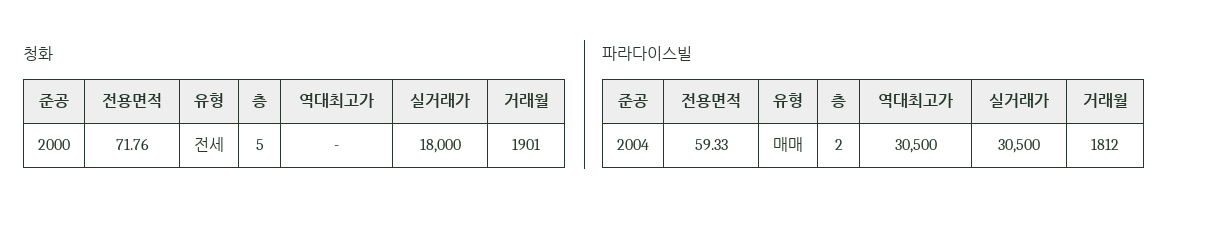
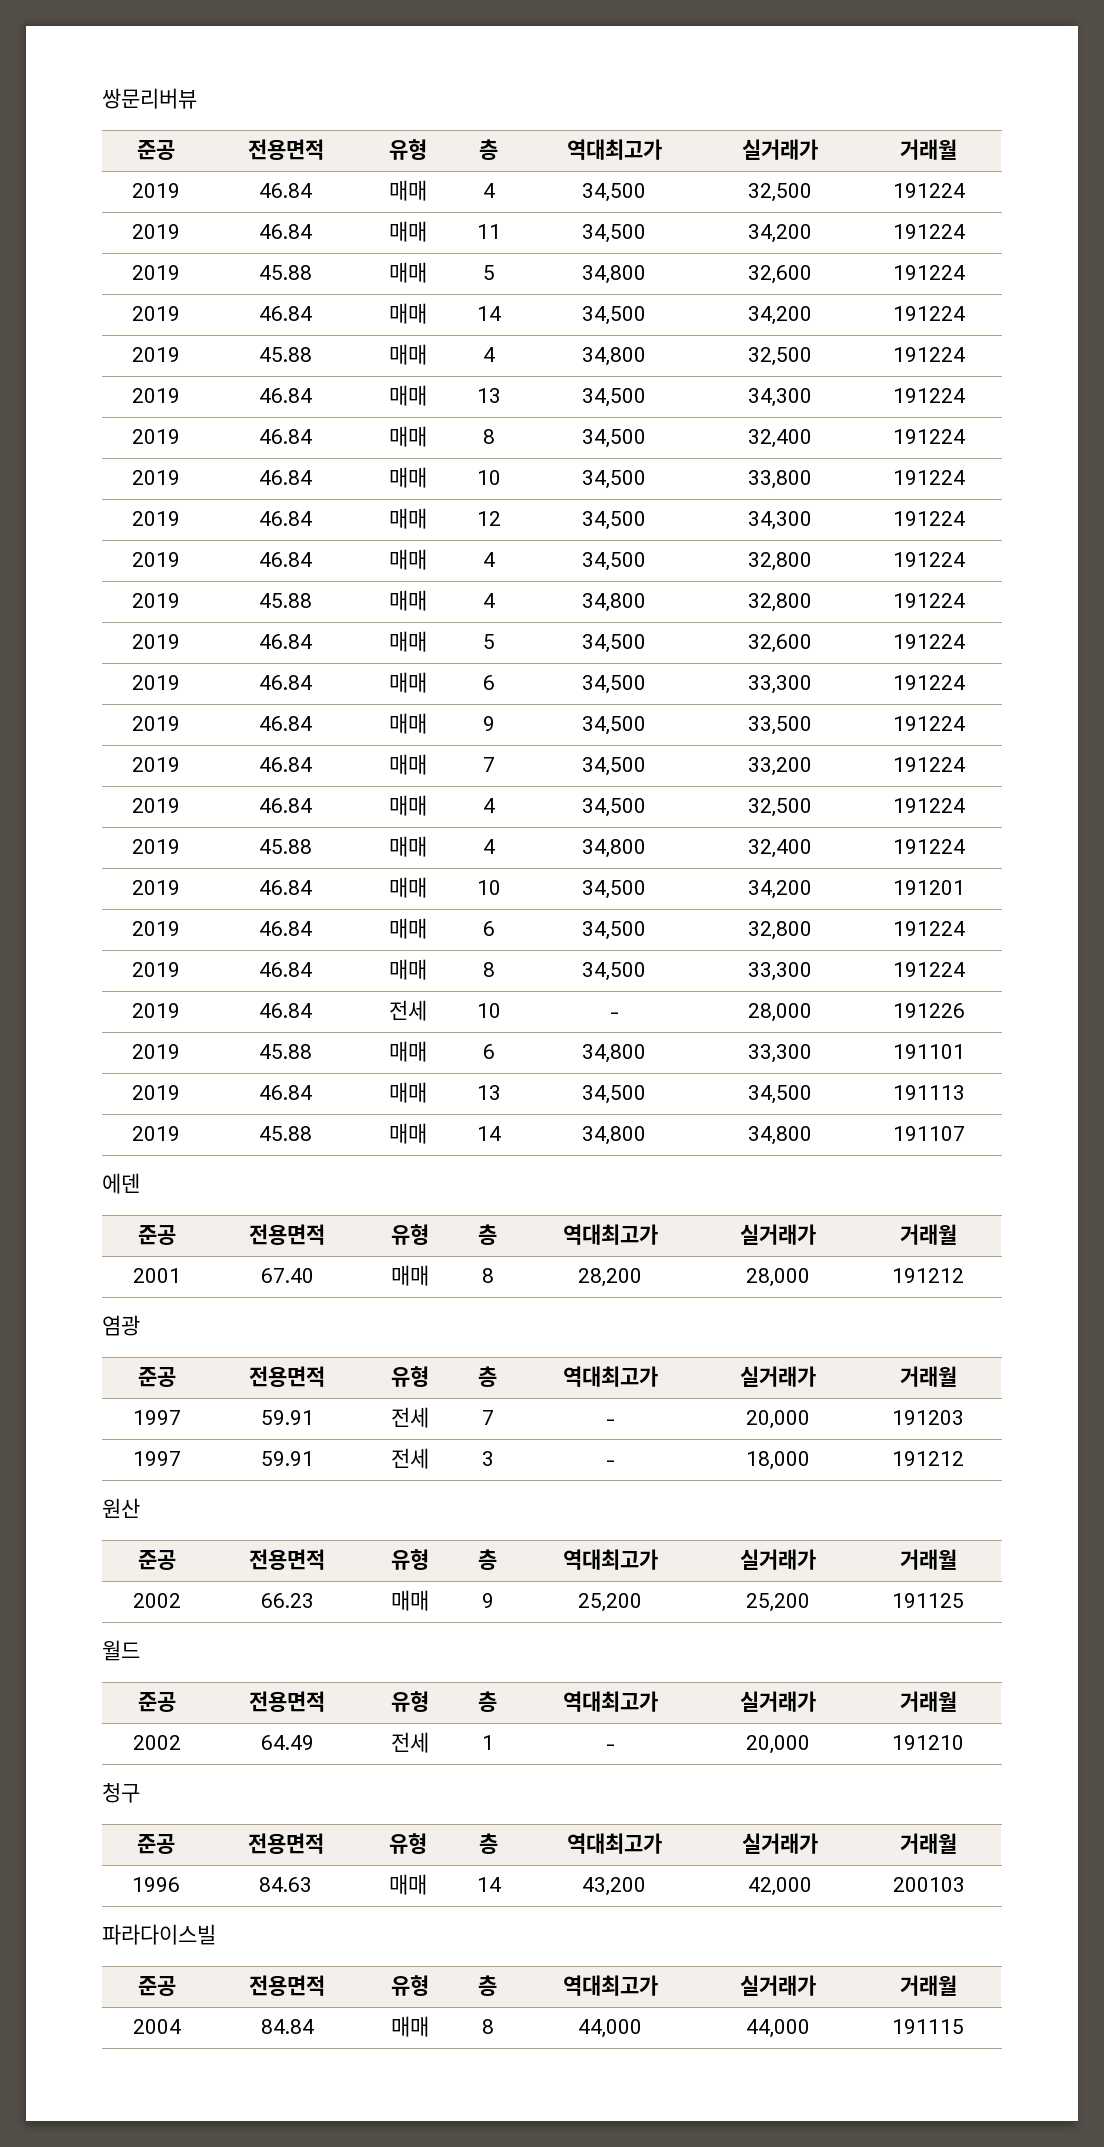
- 청화
+ 쌍문리버뷰
  준공 | 전용면적 | 유형 | 층 | 역대최고가 | 실거래가 | 거래월
- 2000 | 71.76 | 전세 | 5 | - | 18,000 | 1901
+ 2019 | 46.84 | 매매 | 4 | 34,500 | 32,500 | 191224
+ 2019 | 46.84 | 매매 | 11 | 34,500 | 34,200 | 191224
+ 2019 | 45.88 | 매매 | 5 | 34,800 | 32,600 | 191224
+ 2019 | 46.84 | 매매 | 14 | 34,500 | 34,200 | 191224
+ 2019 | 45.88 | 매매 | 4 | 34,800 | 32,500 | 191224
+ 2019 | 46.84 | 매매 | 13 | 34,500 | 34,300 | 191224
+ 2019 | 46.84 | 매매 | 8 | 34,500 | 32,400 | 191224
+ 2019 | 46.84 | 매매 | 10 | 34,500 | 33,800 | 191224
+ 2019 | 46.84 | 매매 | 12 | 34,500 | 34,300 | 191224
+ 2019 | 46.84 | 매매 | 4 | 34,500 | 32,800 | 191224
+ 2019 | 45.88 | 매매 | 4 | 34,800 | 32,800 | 191224
+ 2019 | 46.84 | 매매 | 5 | 34,500 | 32,600 | 191224
+ 2019 | 46.84 | 매매 | 6 | 34,500 | 33,300 | 191224
+ 2019 | 46.84 | 매매 | 9 | 34,500 | 33,500 | 191224
+ 2019 | 46.84 | 매매 | 7 | 34,500 | 33,200 | 191224
+ 2019 | 46.84 | 매매 | 4 | 34,500 | 32,500 | 191224
+ 2019 | 45.88 | 매매 | 4 | 34,800 | 32,400 | 191224
+ 2019 | 46.84 | 매매 | 10 | 34,500 | 34,200 | 191201
+ 2019 | 46.84 | 매매 | 6 | 34,500 | 32,800 | 191224
+ 2019 | 46.84 | 매매 | 8 | 34,500 | 33,300 | 191224
+ 2019 | 46.84 | 전세 | 10 | - | 28,000 | 191226
+ 2019 | 45.88 | 매매 | 6 | 34,800 | 33,300 | 191101
+ 2019 | 46.84 | 매매 | 13 | 34,500 | 34,500 | 191113
+ 2019 | 45.88 | 매매 | 14 | 34,800 | 34,800 | 191107
+ 에덴
+ 준공 | 전용면적 | 유형 | 층 | 역대최고가 | 실거래가 | 거래월
+ 2001 | 67.40 | 매매 | 8 | 28,200 | 28,000 | 191212
+ 염광
+ 준공 | 전용면적 | 유형 | 층 | 역대최고가 | 실거래가 | 거래월
+ 1997 | 59.91 | 전세 | 7 | - | 20,000 | 191203
+ 1997 | 59.91 | 전세 | 3 | - | 18,000 | 191212
+ 원산
+ 준공 | 전용면적 | 유형 | 층 | 역대최고가 | 실거래가 | 거래월
+ 2002 | 66.23 | 매매 | 9 | 25,200 | 25,200 | 191125
+ 월드
+ 준공 | 전용면적 | 유형 | 층 | 역대최고가 | 실거래가 | 거래월
+ 2002 | 64.49 | 전세 | 1 | - | 20,000 | 191210
+ 청구
+ 준공 | 전용면적 | 유형 | 층 | 역대최고가 | 실거래가 | 거래월
+ 1996 | 84.63 | 매매 | 14 | 43,200 | 42,000 | 200103
- 2004 | 59.33 | 매매 | 2 | 30,500 | 30,500 | 1812
+ 2004 | 84.84 | 매매 | 8 | 44,000 | 44,000 | 191115

